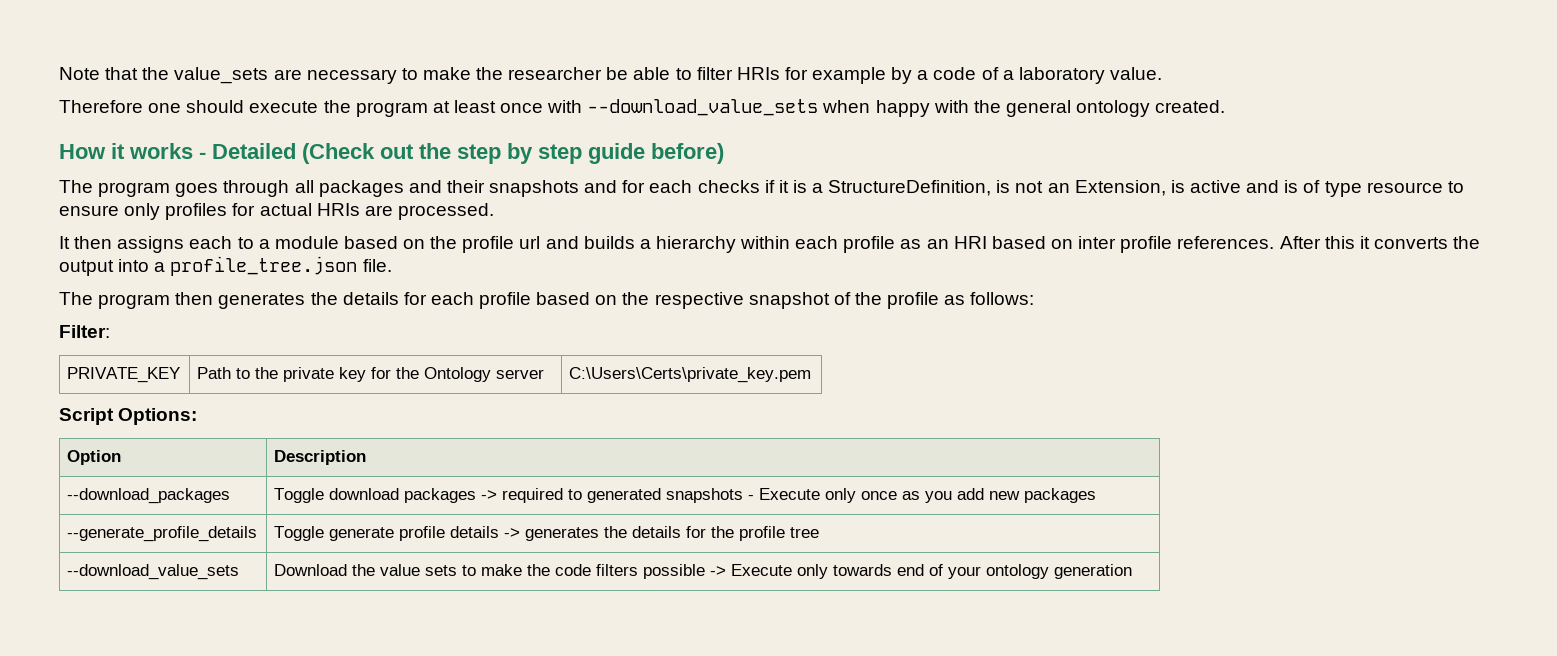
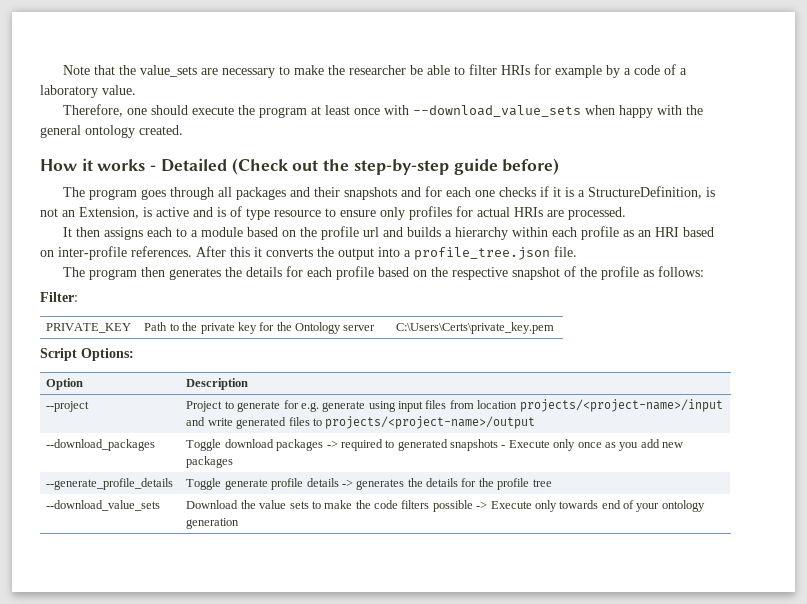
- Therefore one should execute the program at least once with --download_value_sets when happy with the general ontology created.
+ Therefore, one should execute the program at least once with --download_value_sets when happy with the general ontology created.
- How it works - Detailed (Check out the step by step guide before)
+ How it works - Detailed (Check out the step-by-step guide before)
- The program goes through all packages and their snapshots and for each checks if it is a StructureDefinition, is not an Extension, is active and is of type resource to ensure only profiles for actual HRIs are processed.
+ The program goes through all packages and their snapshots and for each one checks if it is a StructureDefinition, is not an Extension, is active and is of type resource to ensure only profiles for actual HRIs are processed.
- It then assigns each to a module based on the profile url and builds a hierarchy within each profile as an HRI based on inter profile references.
+ It then assigns each to a module based on the profile url and builds a hierarchy within each profile as an HRI based on inter-profile references.
+ --project | Project to generate for e.g. generate using input files from location projects/<project-name>/input and write generated files to projects/<project-name>/output

